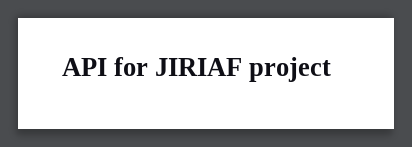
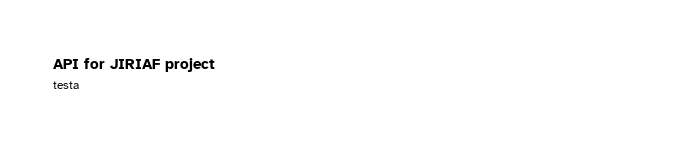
+ testa

